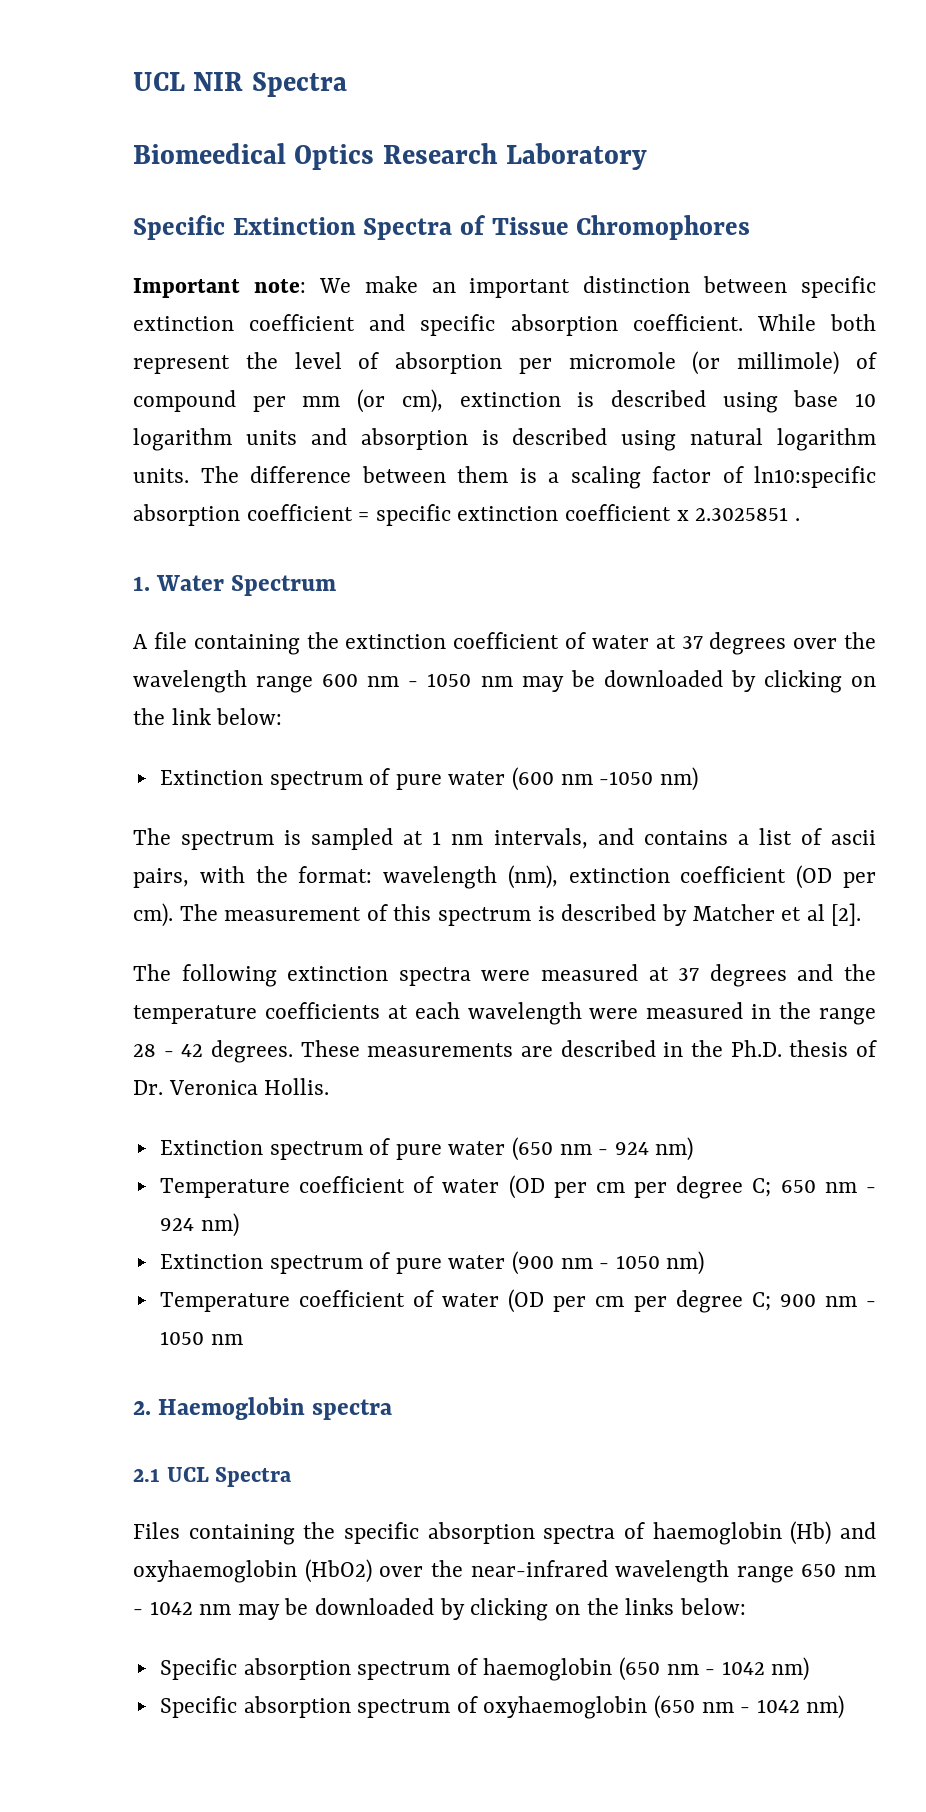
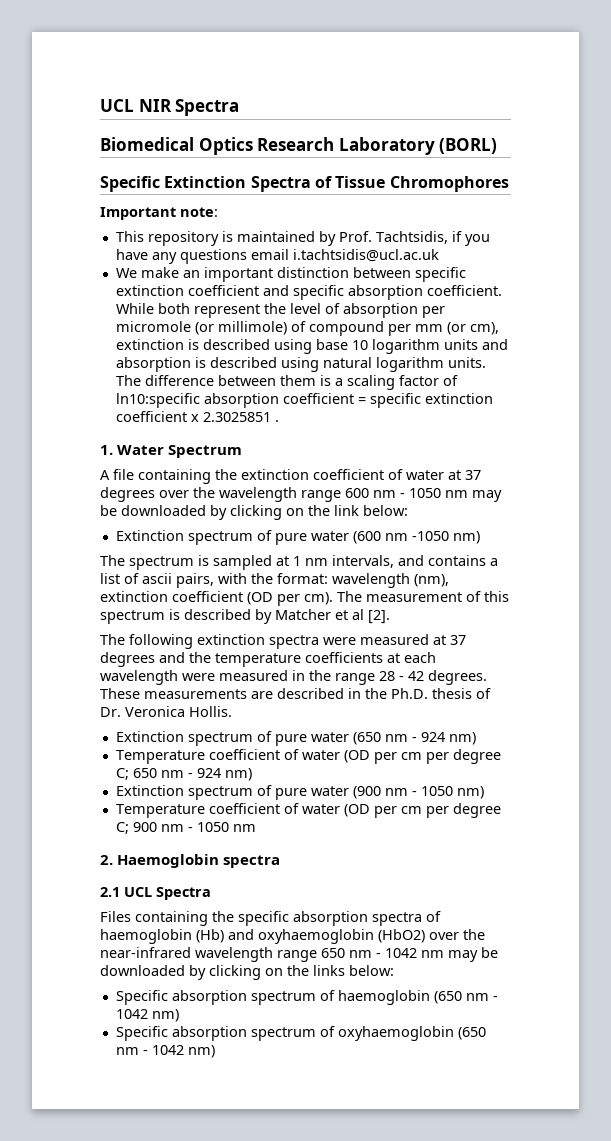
- Biomeedical Optics Research Laboratory
+ Biomedical Optics Research Laboratory (BORL)
- Important note: We make an important distinction between specific extinction coefficient and specific absorption coefficient.
+ Important note:
+ This repository is maintained by Prof. Tachtsidis, if you have any questions email i.tachtsidis@ucl.ac.uk
+ We make an important distinction between specific extinction coefficient and specific absorption coefficient.

